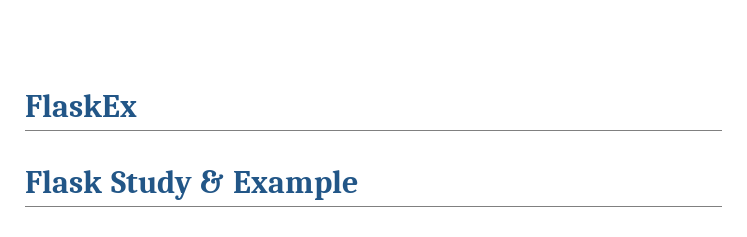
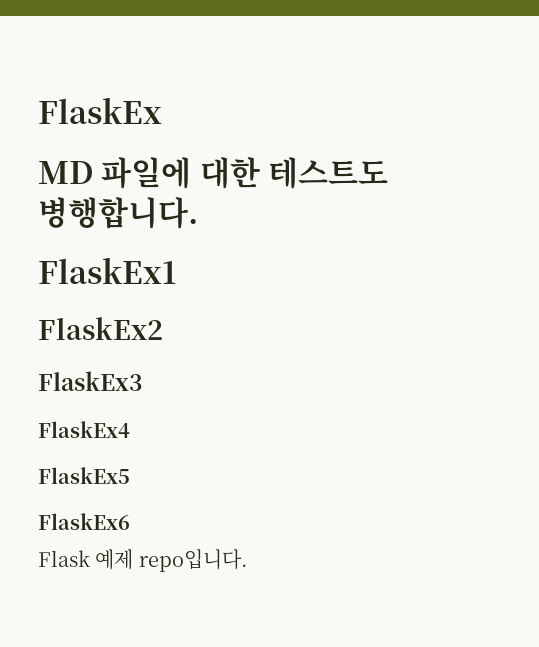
- Flask Study & Example
+ MD 파일에 대한 테스트도 병행합니다.
+ FlaskEx1
+ FlaskEx2
+ FlaskEx3
+ FlaskEx4
+ FlaskEx5
+ FlaskEx6
+ Flask 예제 repo입니다.

